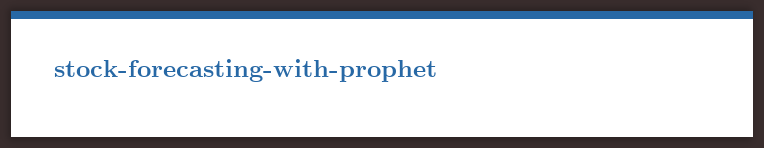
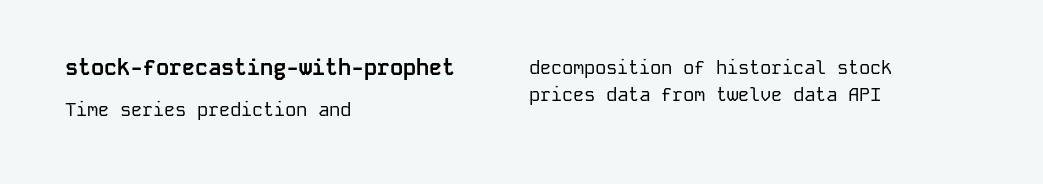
+ Time series prediction and decomposition of historical stock prices data from twelve data API

